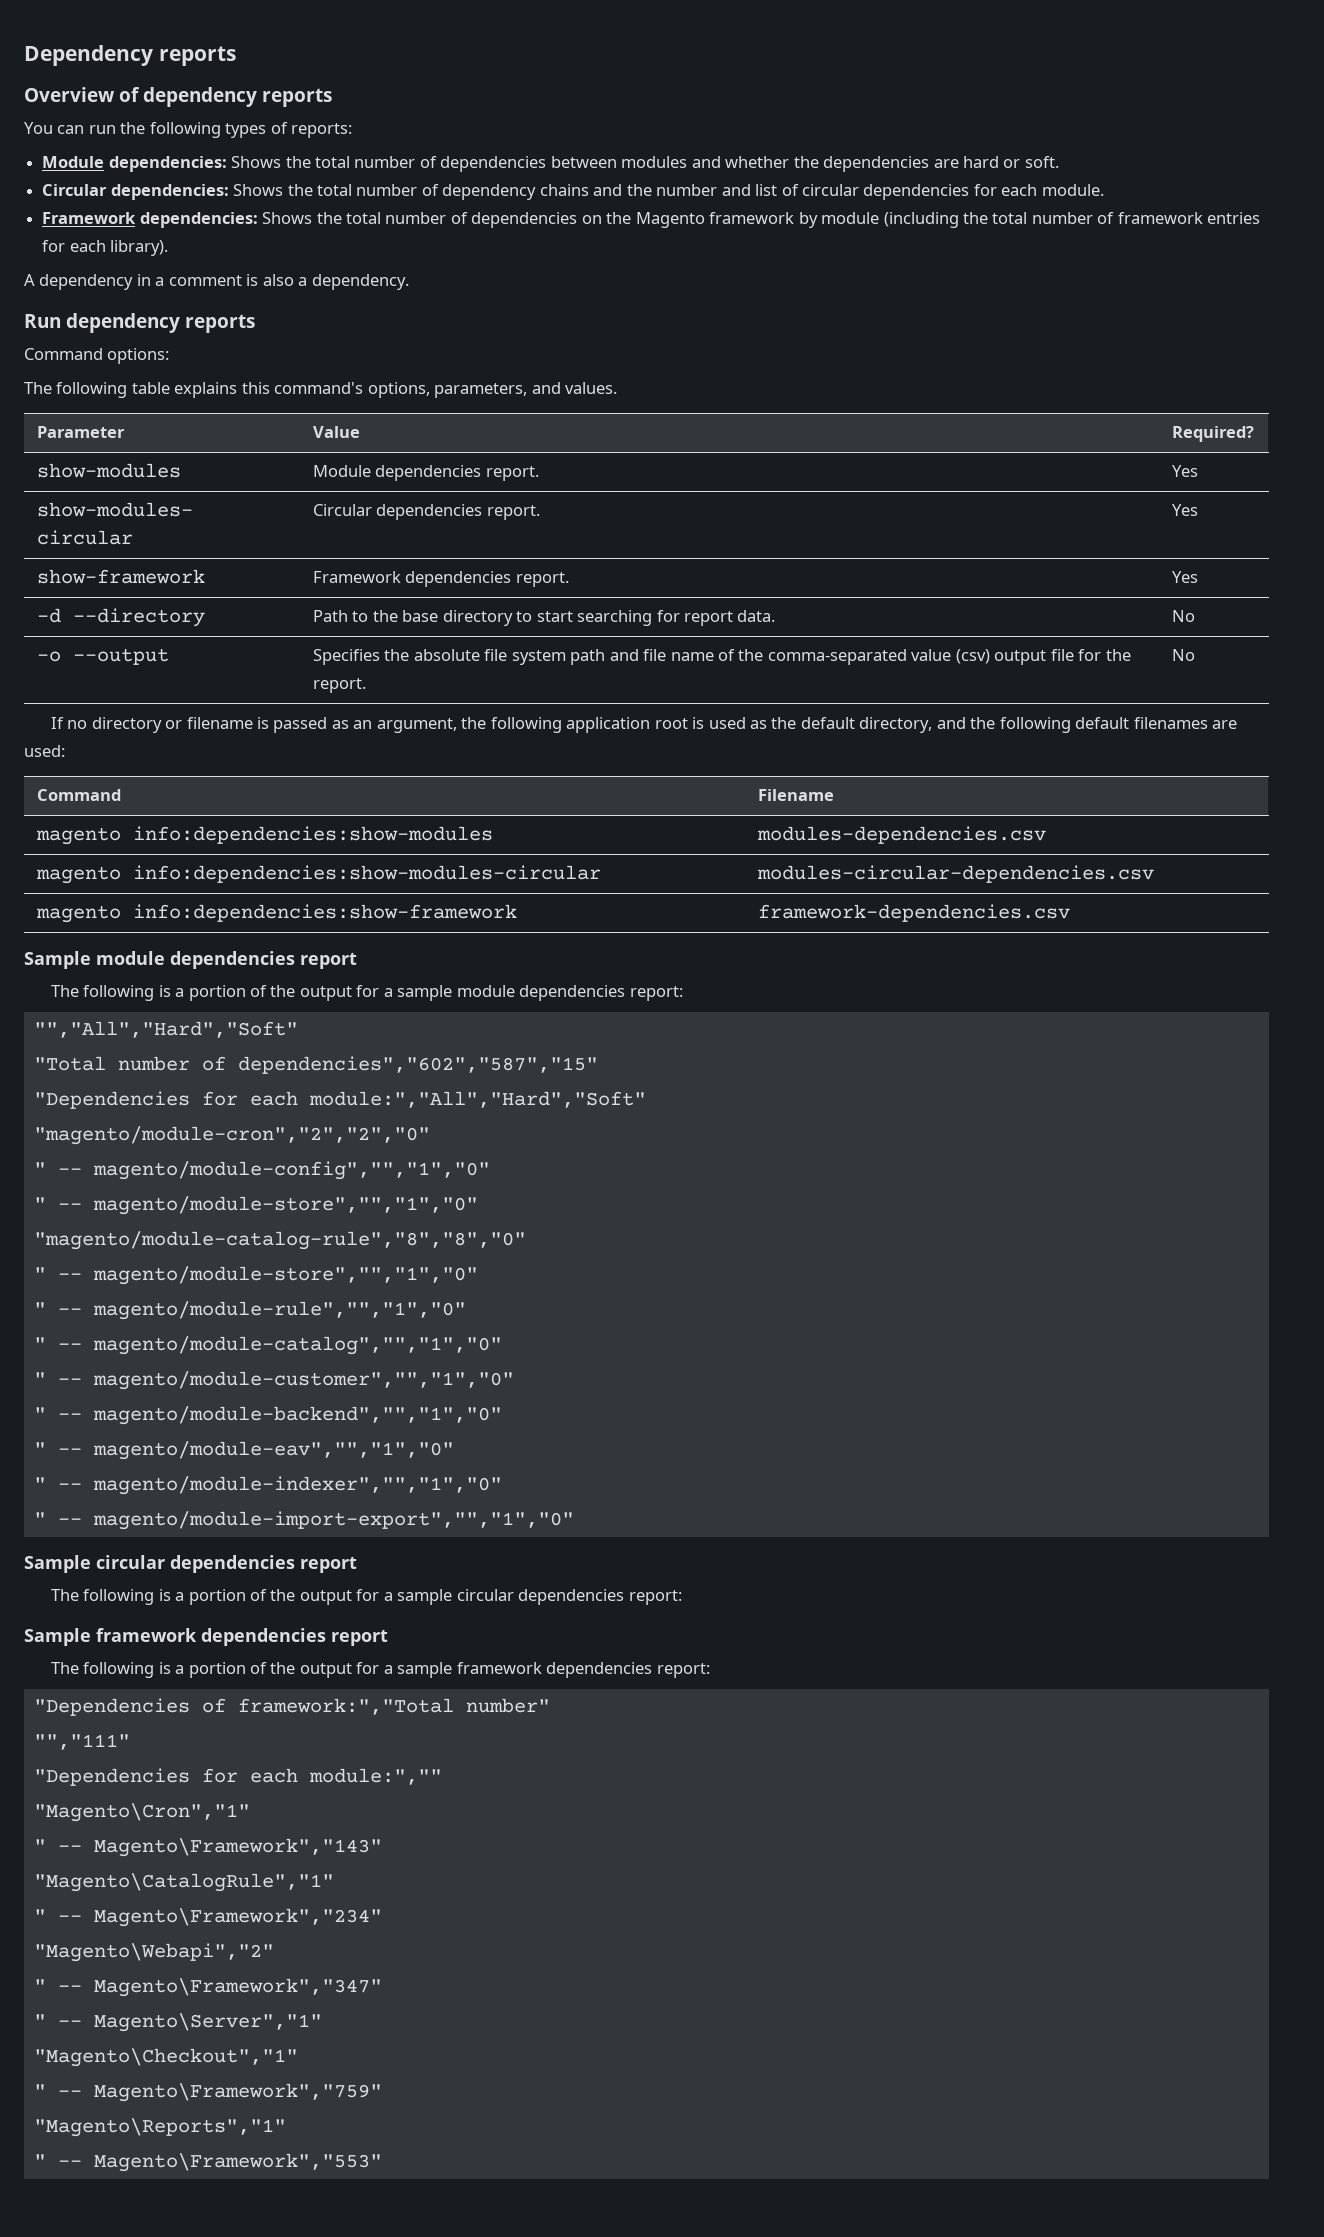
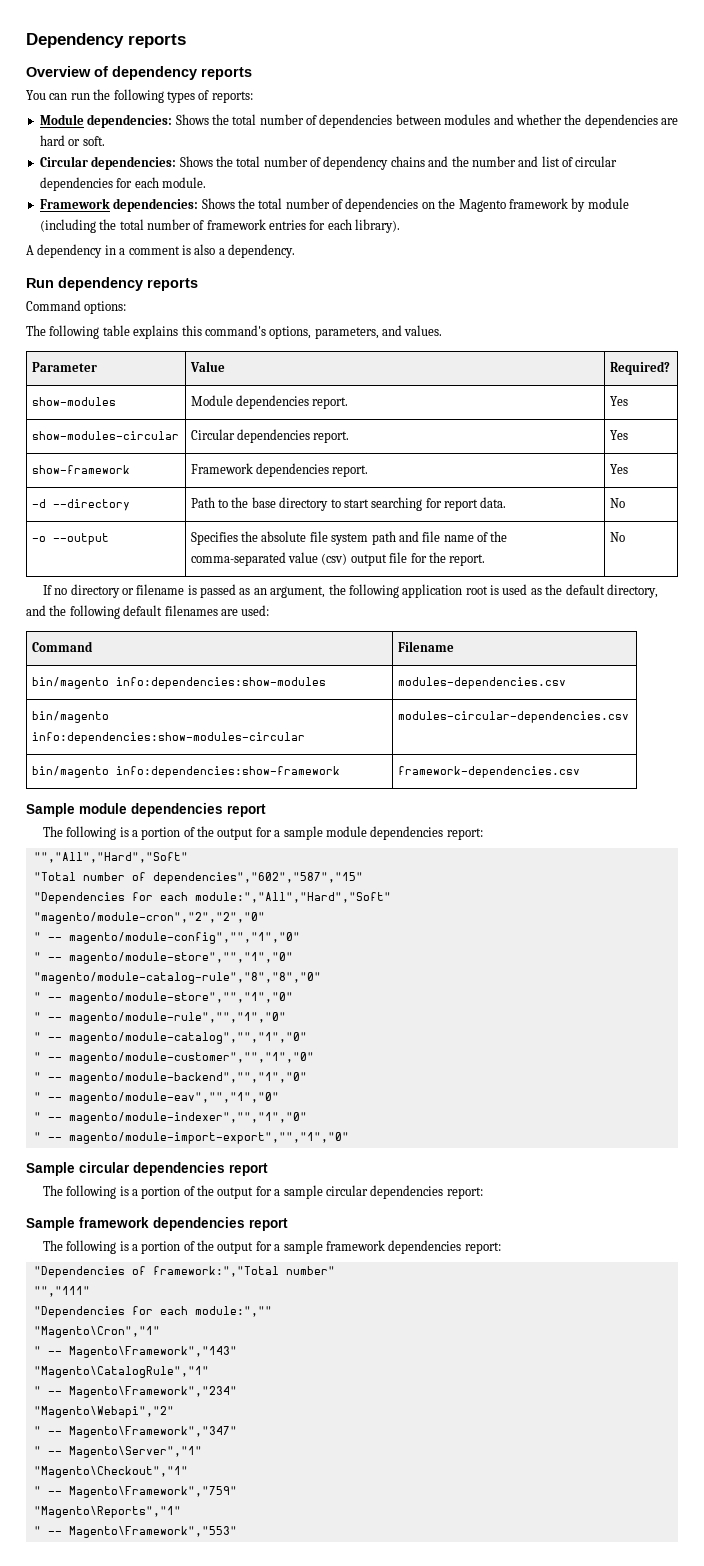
- magento info:dependencies:show-modules | modules-dependencies.csv
+ bin/magento info:dependencies:show-modules | modules-dependencies.csv
- magento info:dependencies:show-modules-circular | modules-circular-dependencies.csv
+ bin/magento info:dependencies:show-modules-circular | modules-circular-dependencies.csv
- magento info:dependencies:show-framework | framework-dependencies.csv
+ bin/magento info:dependencies:show-framework | framework-dependencies.csv

